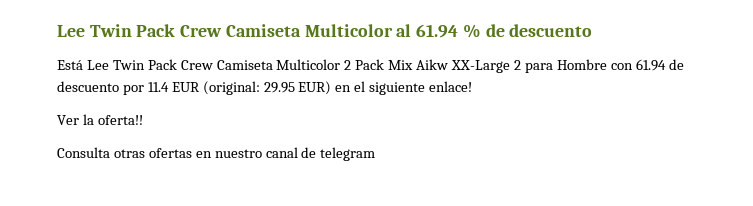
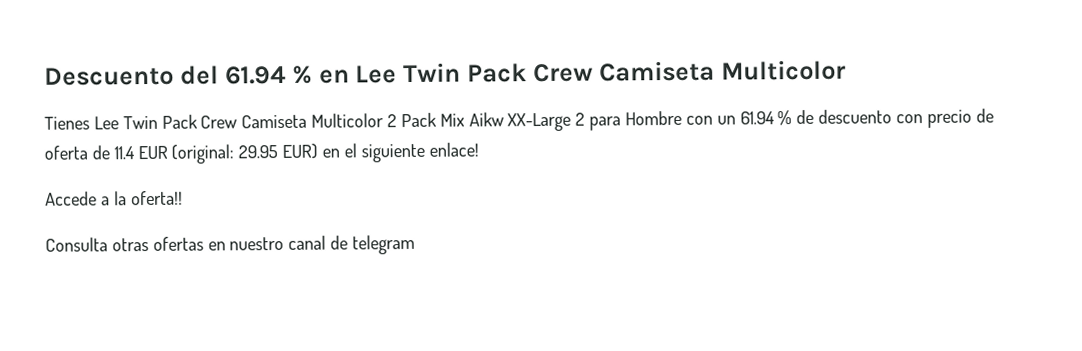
- Lee Twin Pack Crew Camiseta Multicolor al 61.94 % de descuento
- Está Lee Twin Pack Crew Camiseta Multicolor 2 Pack Mix Aikw XX-Large 2 para Hombre con 61.94 de descuento por 11.4 EUR (original: 29.95 EUR) en el siguiente enlace!
+ Descuento del 61.94 % en Lee Twin Pack Crew Camiseta Multicolor
+ Tienes Lee Twin Pack Crew Camiseta Multicolor 2 Pack Mix Aikw XX-Large 2 para Hombre con un 61.94 % de descuento con precio de oferta de 11.4 EUR (original: 29.95 EUR) en el siguiente enlace!
- Ver la oferta!!
+ Accede a la oferta!!

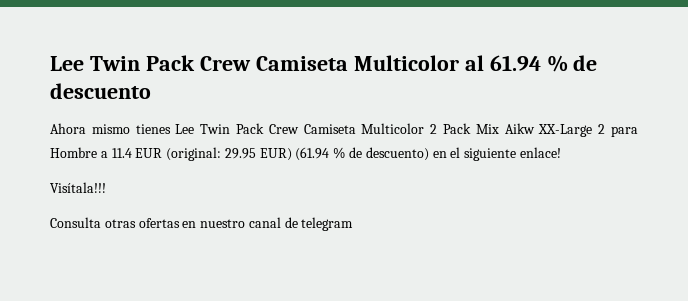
- Descuento del 61.94 % en Lee Twin Pack Crew Camiseta Multicolor
- Tienes Lee Twin Pack Crew Camiseta Multicolor 2 Pack Mix Aikw XX-Large 2 para Hombre con un 61.94 % de descuento con precio de oferta de 11.4 EUR (original: 29.95 EUR) en el siguiente enlace!
+ Lee Twin Pack Crew Camiseta Multicolor al 61.94 % de descuento
+ Ahora mismo tienes Lee Twin Pack Crew Camiseta Multicolor 2 Pack Mix Aikw XX-Large 2 para Hombre a 11.4 EUR (original: 29.95 EUR) (61.94 % de descuento) en el siguiente enlace!
- Accede a la oferta!!
+ Visítala!!!

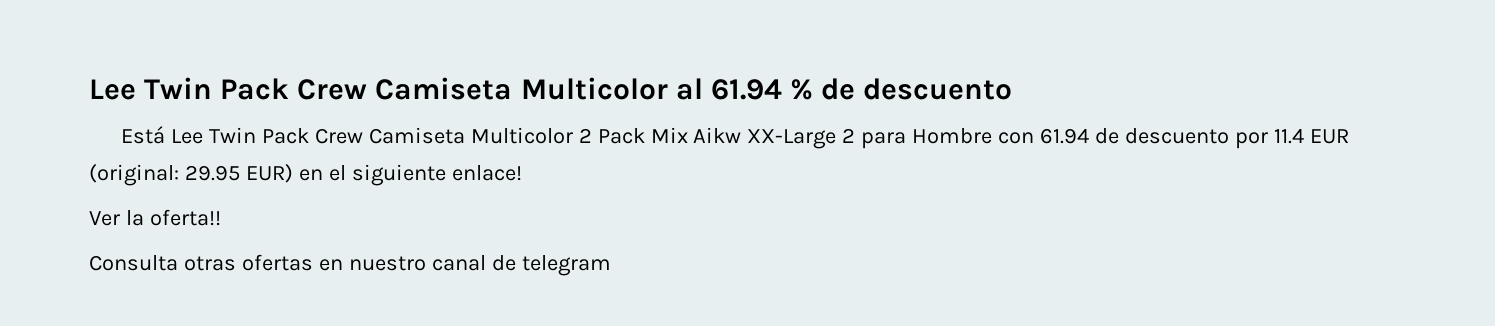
- Ahora mismo tienes Lee Twin Pack Crew Camiseta Multicolor 2 Pack Mix Aikw XX-Large 2 para Hombre a 11.4 EUR (original: 29.95 EUR) (61.94 % de descuento) en el siguiente enlace!
+ Está Lee Twin Pack Crew Camiseta Multicolor 2 Pack Mix Aikw XX-Large 2 para Hombre con 61.94 de descuento por 11.4 EUR (original: 29.95 EUR) en el siguiente enlace!
- Visítala!!!
+ Ver la oferta!!

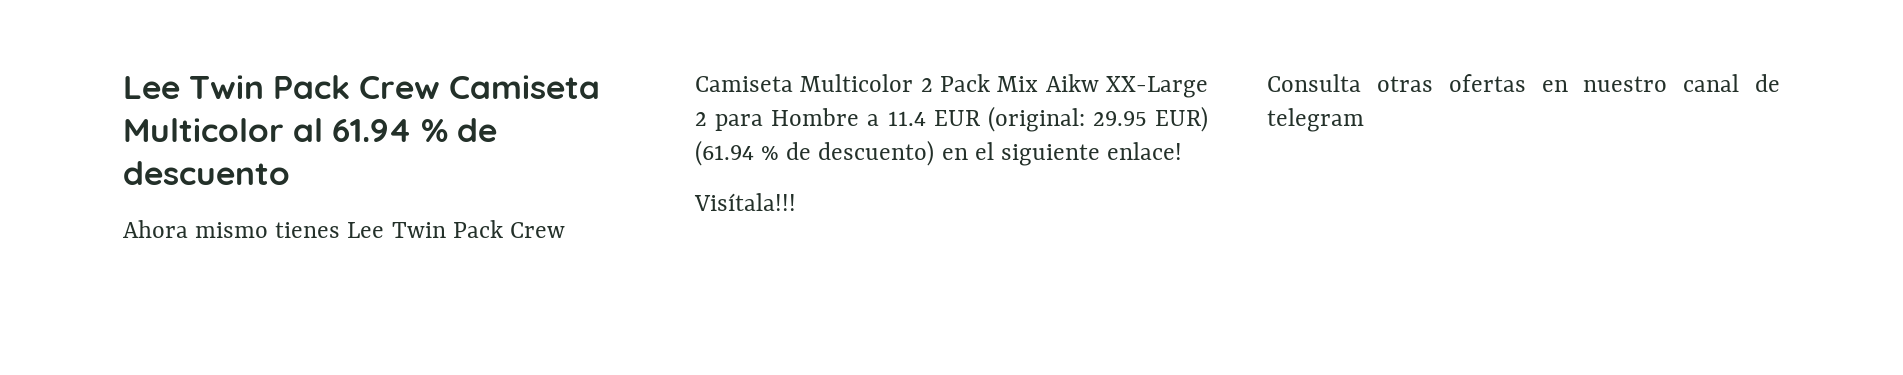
- Está Lee Twin Pack Crew Camiseta Multicolor 2 Pack Mix Aikw XX-Large 2 para Hombre con 61.94 de descuento por 11.4 EUR (original: 29.95 EUR) en el siguiente enlace!
+ Ahora mismo tienes Lee Twin Pack Crew Camiseta Multicolor 2 Pack Mix Aikw XX-Large 2 para Hombre a 11.4 EUR (original: 29.95 EUR) (61.94 % de descuento) en el siguiente enlace!
- Ver la oferta!!
+ Visítala!!!

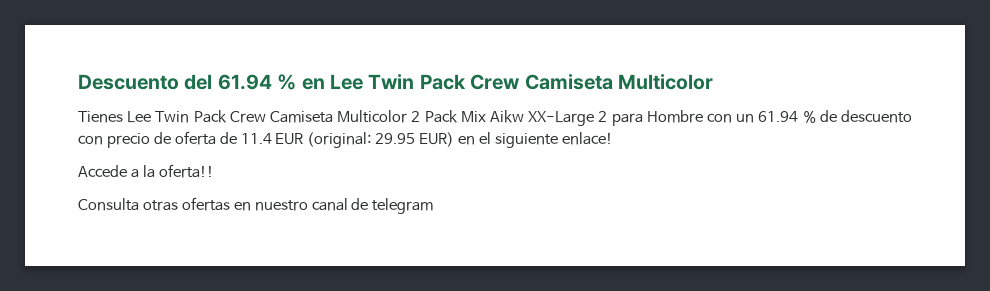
- Lee Twin Pack Crew Camiseta Multicolor al 61.94 % de descuento
- Ahora mismo tienes Lee Twin Pack Crew Camiseta Multicolor 2 Pack Mix Aikw XX-Large 2 para Hombre a 11.4 EUR (original: 29.95 EUR) (61.94 % de descuento) en el siguiente enlace!
+ Descuento del 61.94 % en Lee Twin Pack Crew Camiseta Multicolor
+ Tienes Lee Twin Pack Crew Camiseta Multicolor 2 Pack Mix Aikw XX-Large 2 para Hombre con un 61.94 % de descuento con precio de oferta de 11.4 EUR (original: 29.95 EUR) en el siguiente enlace!
- Visítala!!!
+ Accede a la oferta!!

